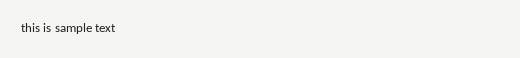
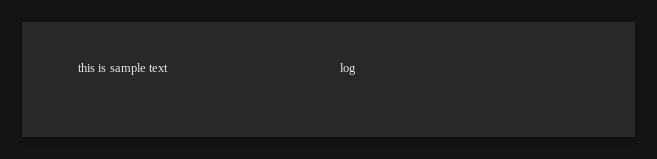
+ log

